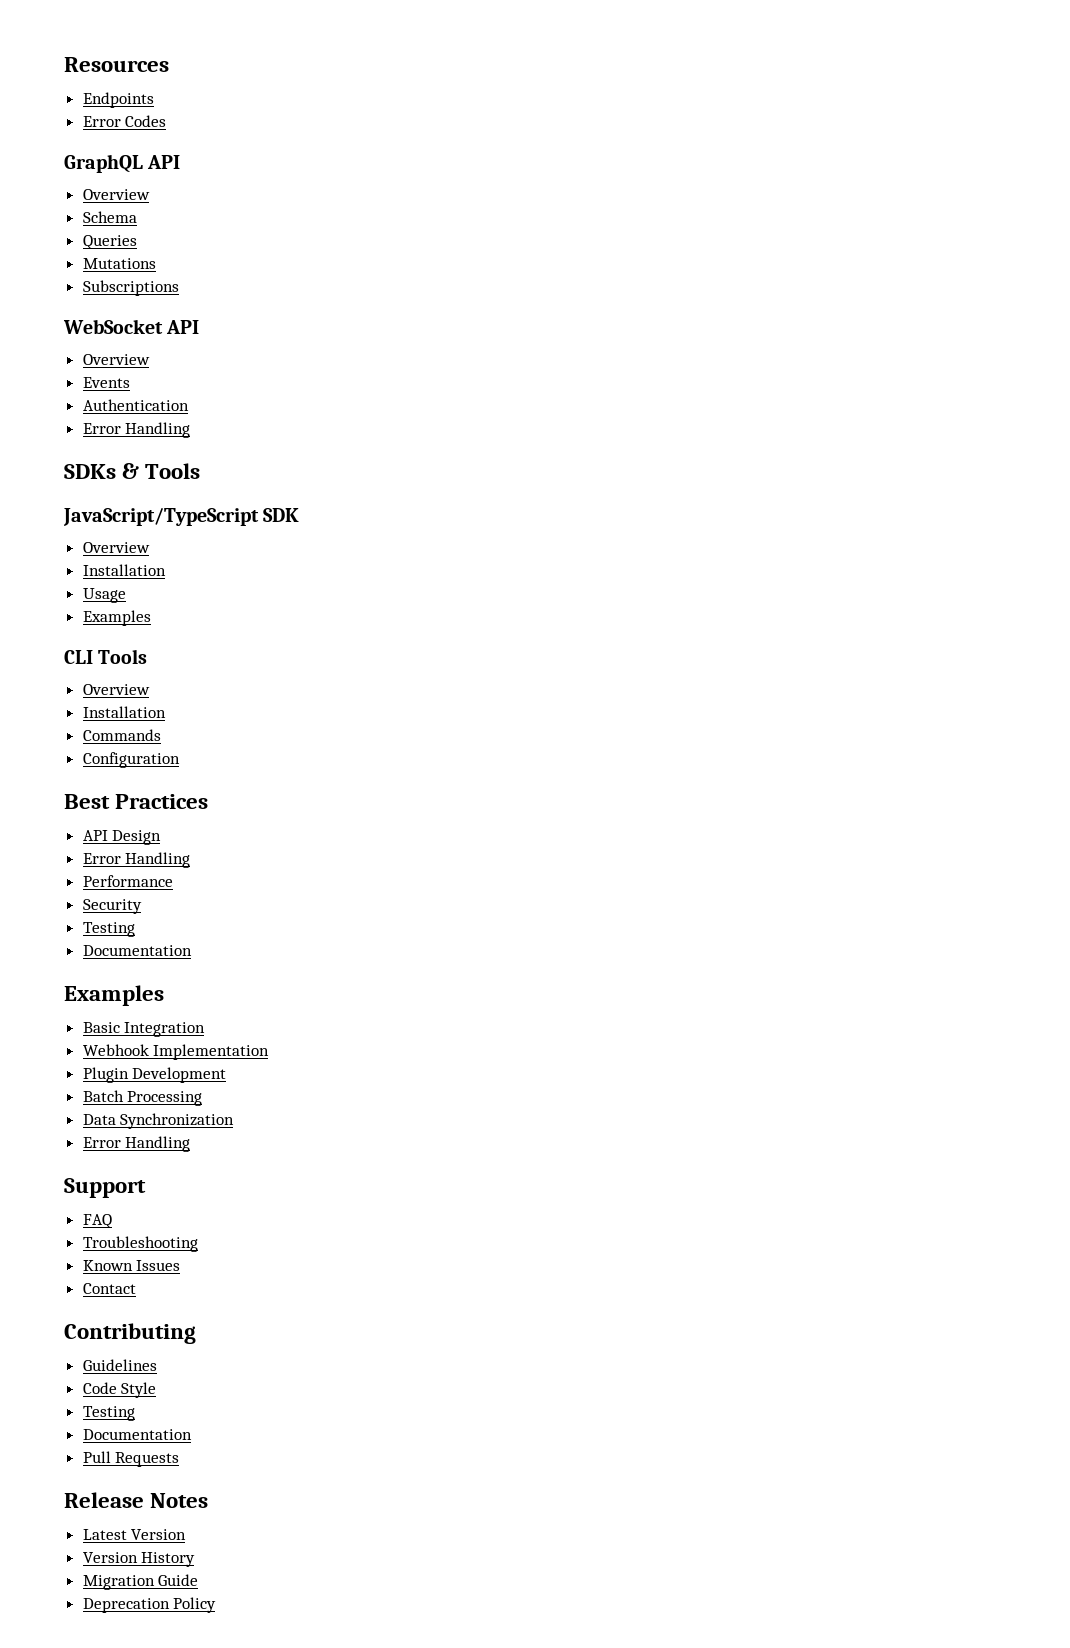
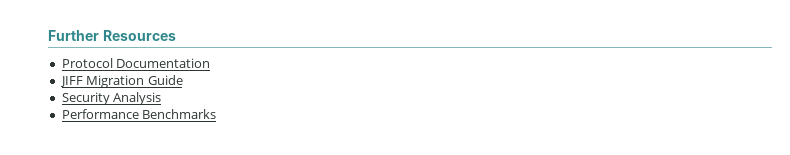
- Resources
+ Further Resources
- Endpoints
- Error Codes
- GraphQL API
- Overview
- Schema
- Queries
- Mutations
- Subscriptions
- WebSocket API
- Overview
- Events
- Authentication
- Error Handling
- SDKs & Tools
- JavaScript/TypeScript SDK
- Overview
- Installation
- Usage
- Examples
- CLI Tools
- Overview
- Installation
- Commands
- Configuration
- Best Practices
- API Design
- Error Handling
- Performance
- Security
- Testing
- Documentation
- Examples
- Basic Integration
- Webhook Implementation
- Plugin Development
- Batch Processing
- Data Synchronization
- Error Handling
- Support
- FAQ
- Troubleshooting
- Known Issues
- Contact
- Contributing
- Guidelines
- Code Style
- Testing
- Documentation
- Pull Requests
- Release Notes
- Latest Version
- Version History
- Migration Guide
- Deprecation Policy
+ Protocol Documentation
+ JIFF Migration Guide
+ Security Analysis
+ Performance Benchmarks

